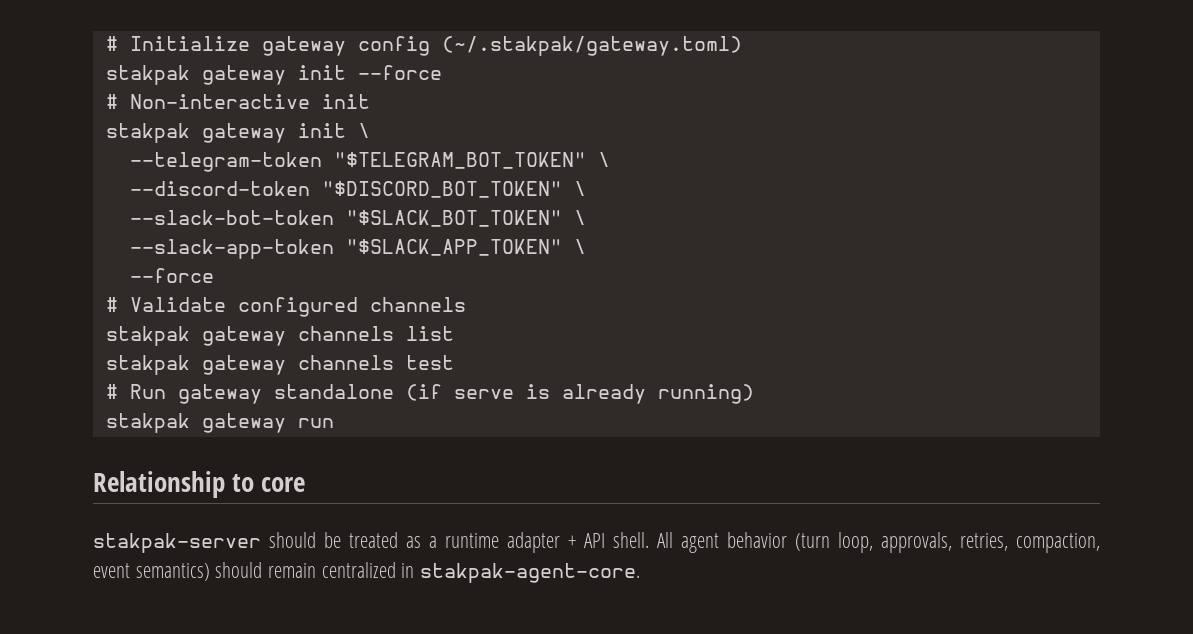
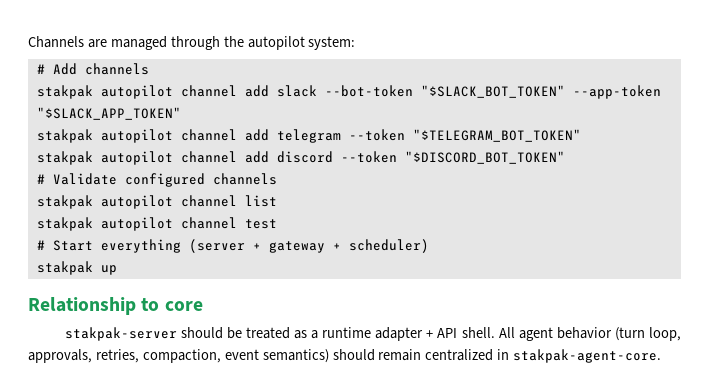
- # Initialize gateway config (~/.stakpak/gateway.toml)
- stakpak gateway init --force
- # Non-interactive init
- stakpak gateway init \
- --telegram-token "$TELEGRAM_BOT_TOKEN" \
- --discord-token "$DISCORD_BOT_TOKEN" \
- --slack-bot-token "$SLACK_BOT_TOKEN" \
- --slack-app-token "$SLACK_APP_TOKEN" \
- --force
+ Channels are managed through the autopilot system:
+ # Add channels
+ stakpak autopilot channel add slack --bot-token "$SLACK_BOT_TOKEN" --app-token "$SLACK_APP_TOKEN"
+ stakpak autopilot channel add telegram --token "$TELEGRAM_BOT_TOKEN"
+ stakpak autopilot channel add discord --token "$DISCORD_BOT_TOKEN"
- stakpak gateway channels list
+ stakpak autopilot channel list
- stakpak gateway channels test
+ stakpak autopilot channel test
- # Run gateway standalone (if serve is already running)
- stakpak gateway run
+ # Start everything (server + gateway + scheduler)
+ stakpak up

